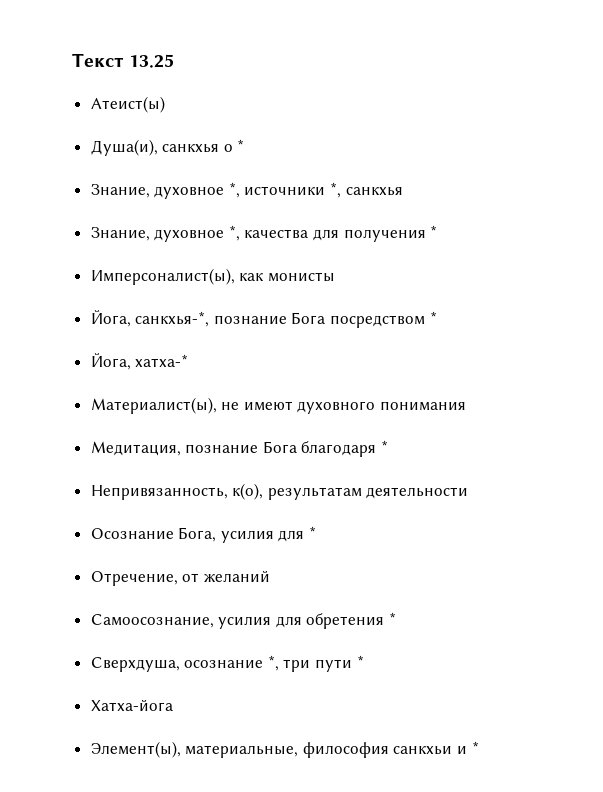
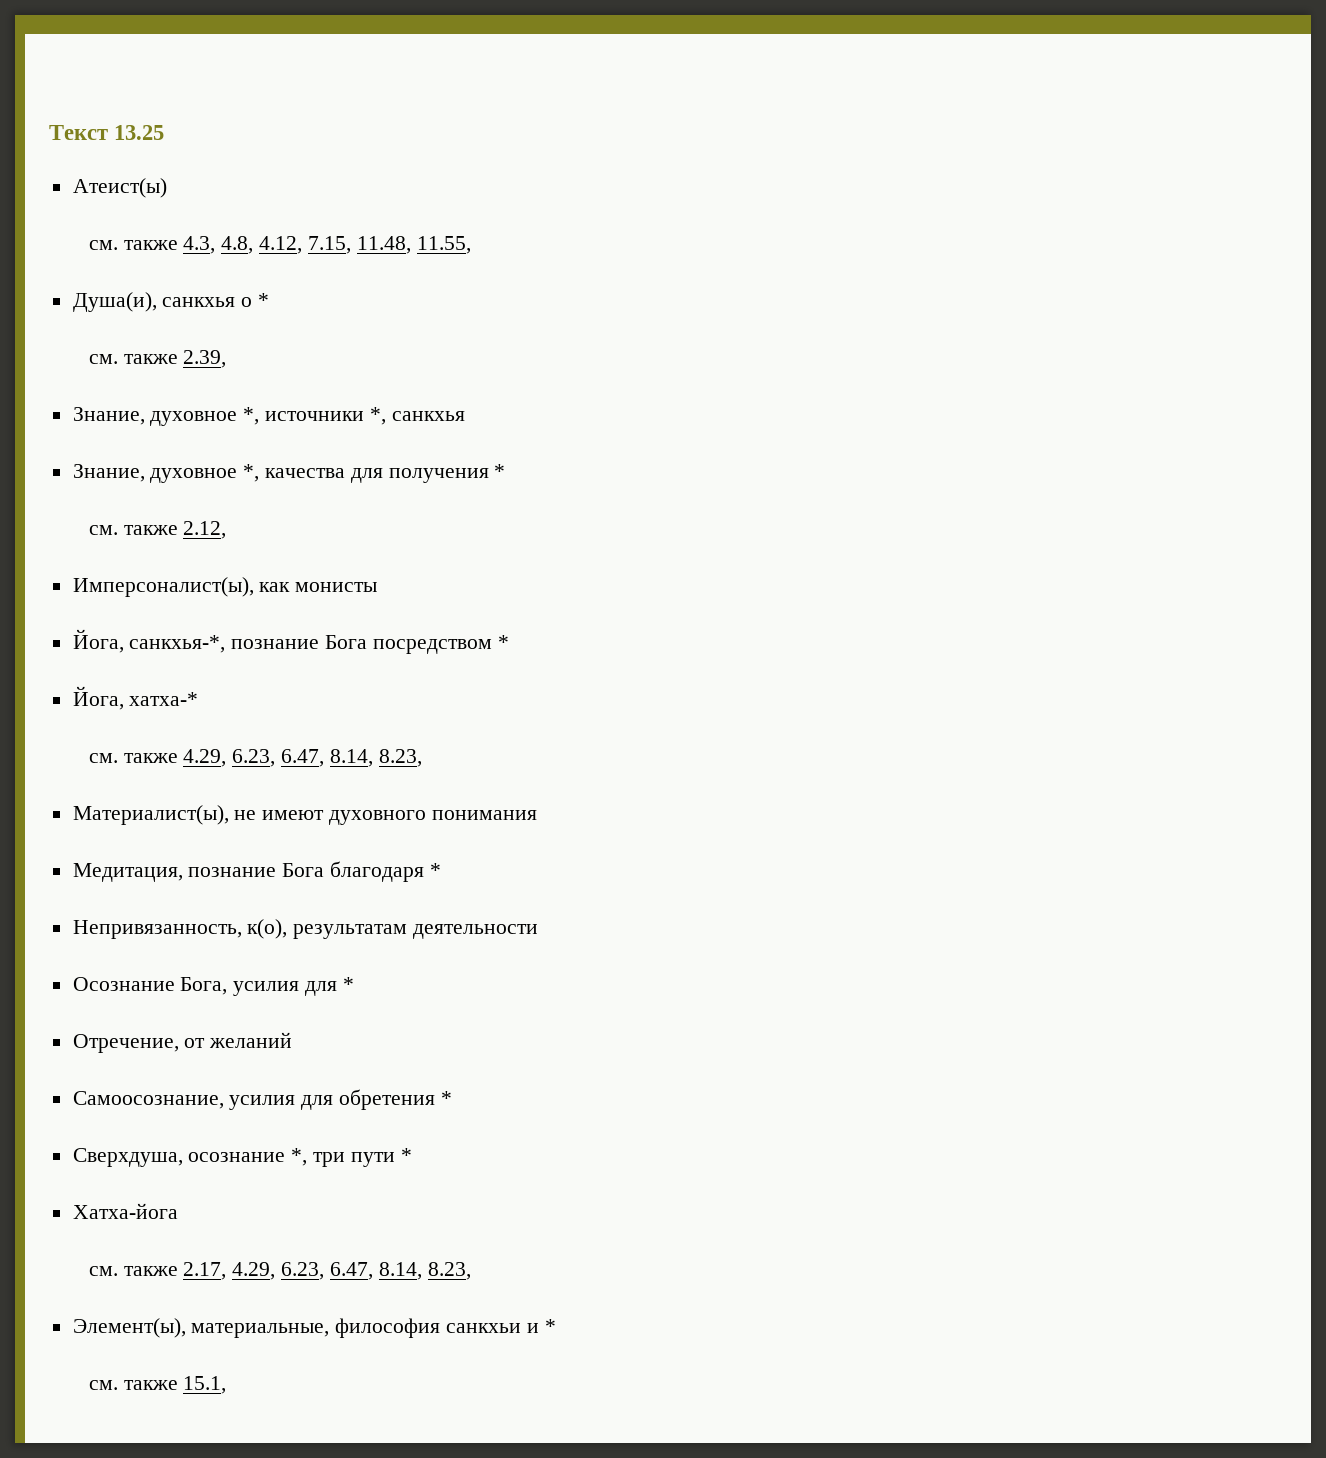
+ см. также 4.3, 4.8, 4.12, 7.15, 11.48, 11.55,
+ см. также 2.39,
+ см. также 2.12,
+ см. также 4.29, 6.23, 6.47, 8.14, 8.23,
+ см. также 2.17, 4.29, 6.23, 6.47, 8.14, 8.23,
+ см. также 15.1,

